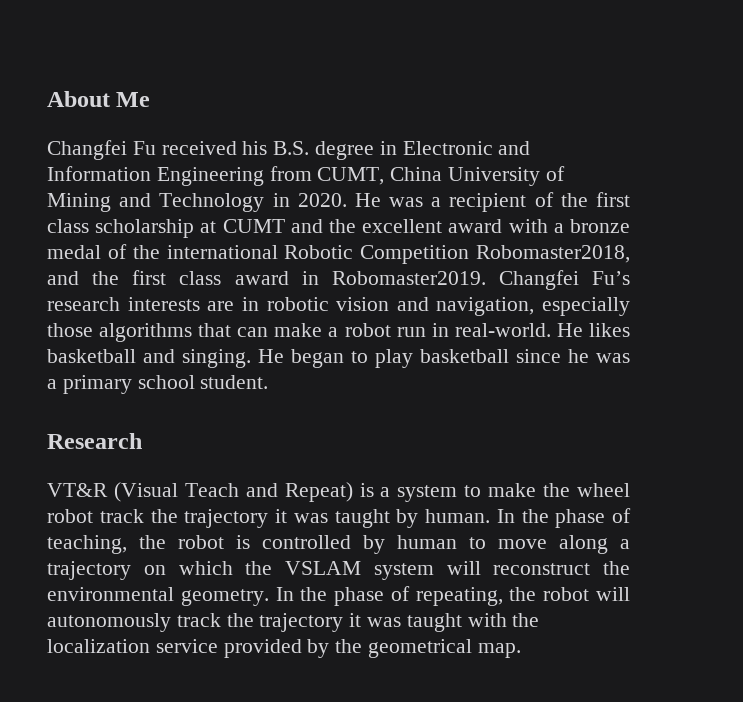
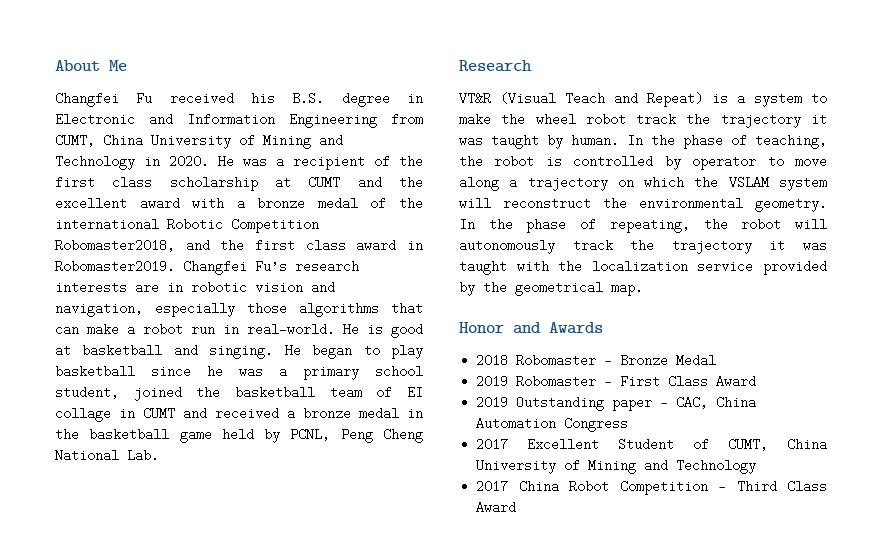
- He likes basketball and singing.
+ He is good at basketball and singing.
- He began to play basketball since he was a primary school student.
+ He began to play basketball since he was a primary school student, joined the basketball team of EI collage in CUMT and received a bronze medal in the basketball game held by PCNL, Peng Cheng National Lab.
- In the phase of teaching, the robot is controlled by human to move along a trajectory on which the VSLAM system will reconstruct the environmental geometry.
+ In the phase of teaching, the robot is controlled by operator to move along a trajectory on which the VSLAM system will reconstruct the environmental geometry.
+ Honor and Awards
+ 2018 Robomaster — Bronze Medal
+ 2019 Robomaster — First Class Award
+ 2019 Outstanding paper — CAC, China Automation Congress
+ 2017 Excellent Student of CUMT, China University of Mining and Technology
+ 2017 China Robot Competition — Third Class Award

